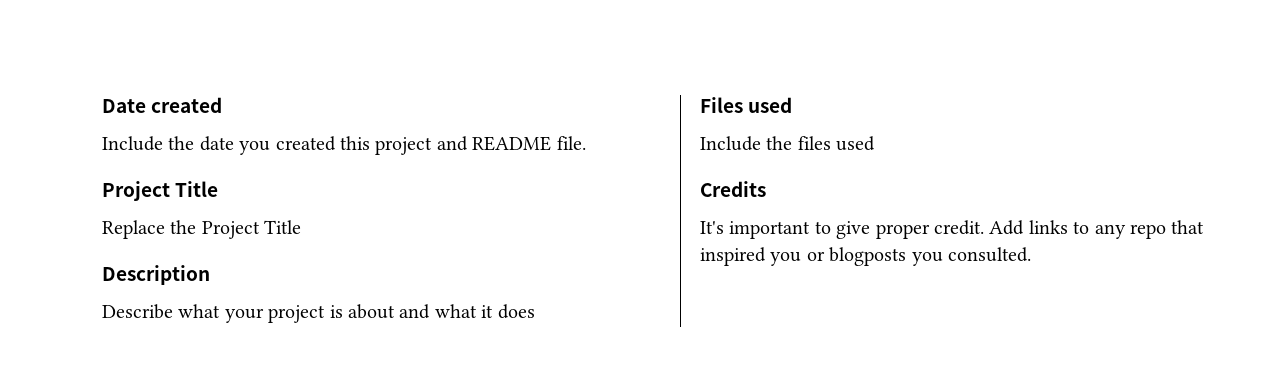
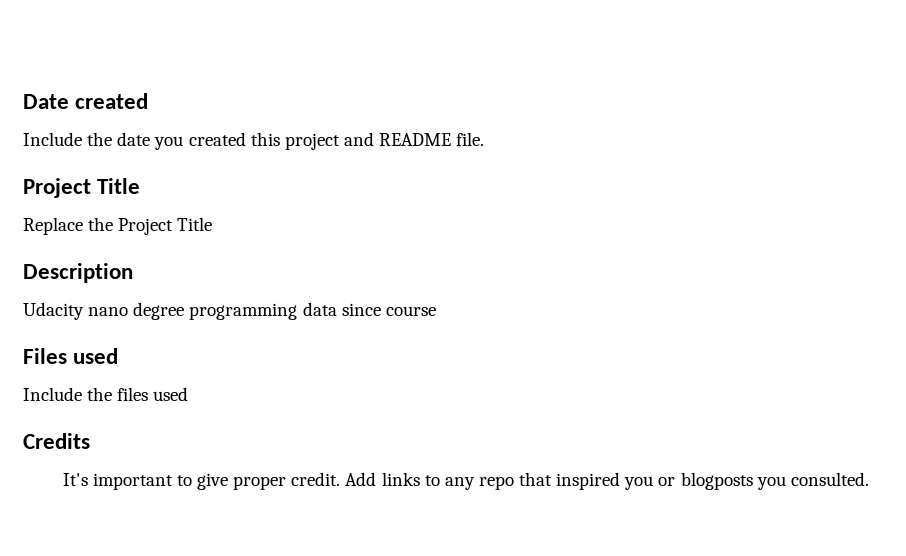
- Describe what your project is about and what it does
+ Udacity nano degree programming data since course

